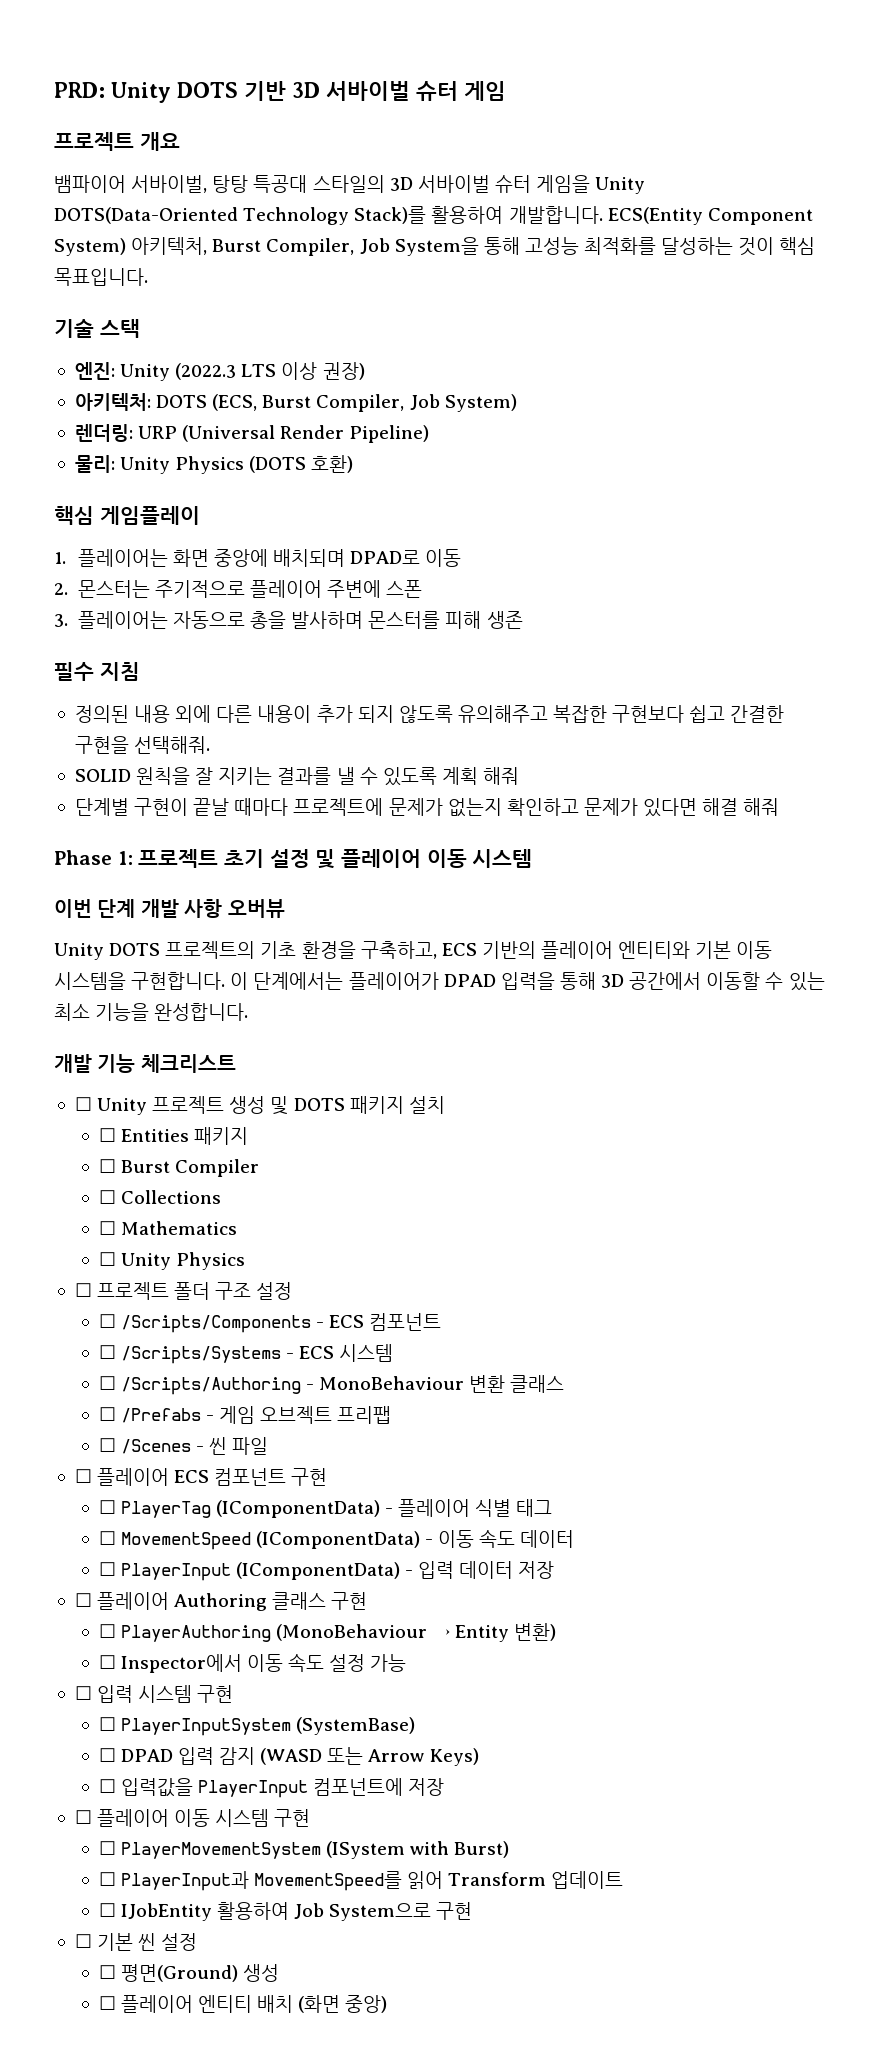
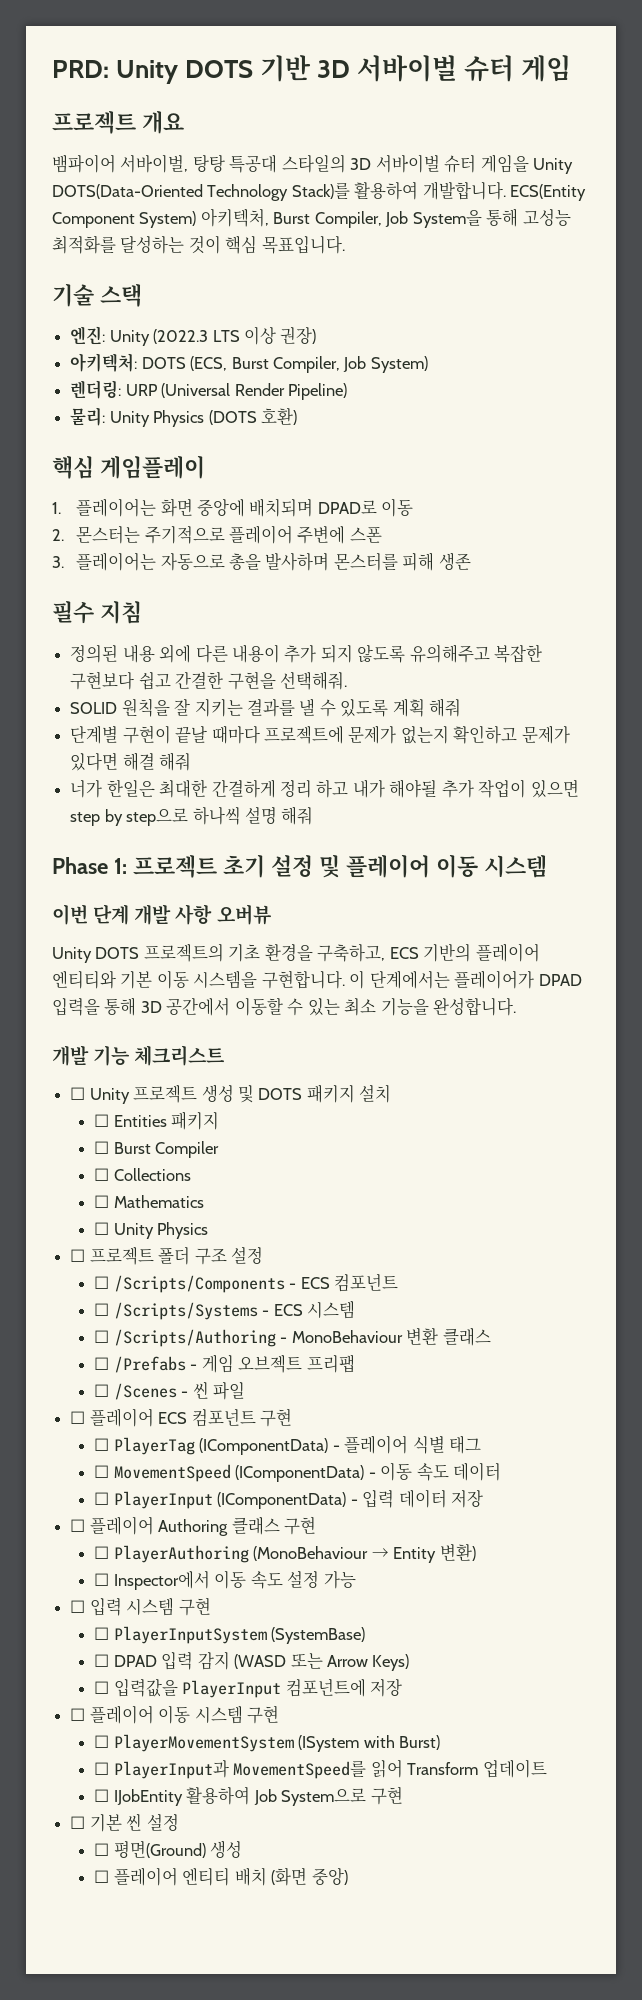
+ 너가 한일은 최대한 간결하게 정리 하고 내가 해야될 추가 작업이 있으면 step by step으로 하나씩 설명 해줘

